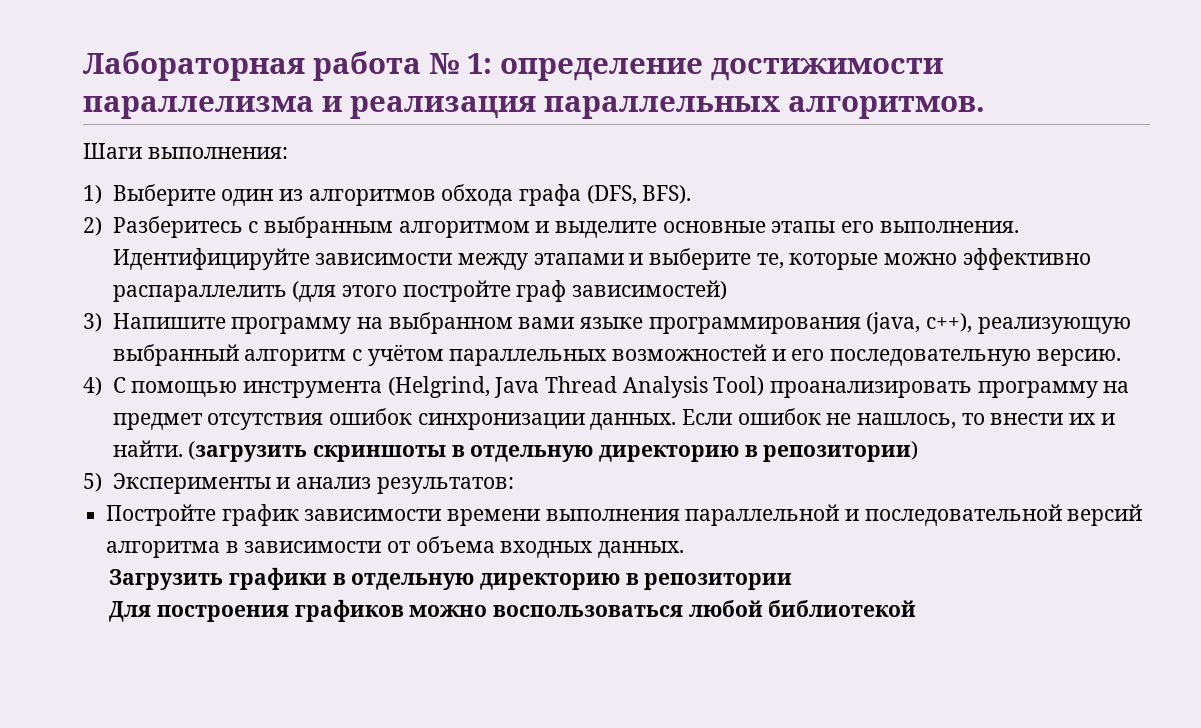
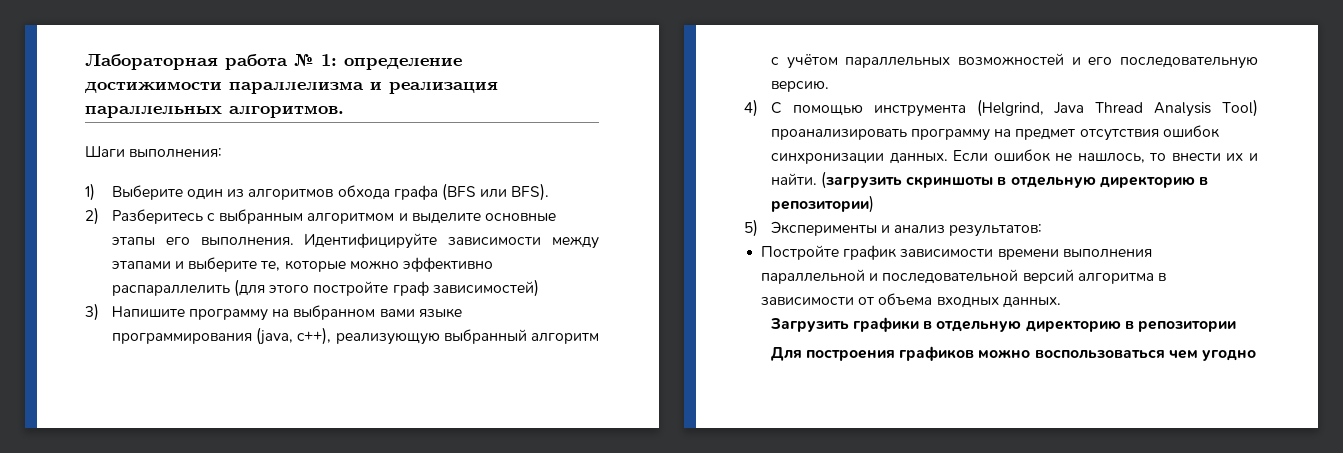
- 1) Выберите один из алгоритмов обхода графа (DFS, BFS).
+ 1) Выберите один из алгоритмов обхода графа (BFS или BFS).
- Для построения графиков можно воспользоваться любой библиотекой
+ Для построения графиков можно воспользоваться чем угодно

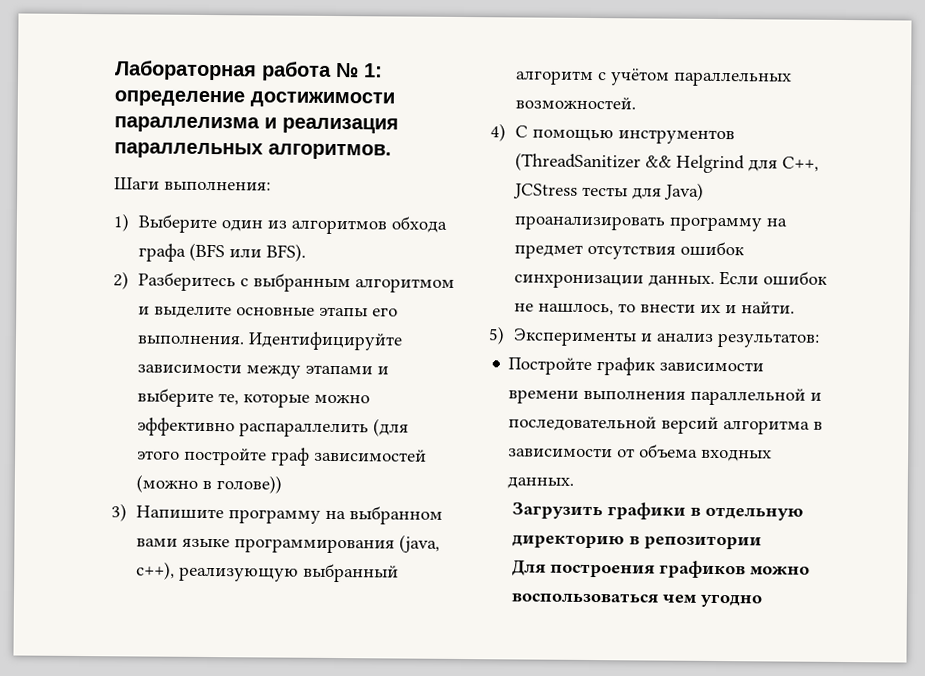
- Идентифицируйте зависимости между этапами и выберите те, которые можно эффективно распараллелить (для этого постройте граф зависимостей)
+ Идентифицируйте зависимости между этапами и выберите те, которые можно эффективно распараллелить (для этого постройте граф зависимостей (можно в голове))
- 3) Напишите программу на выбранном вами языке программирования (java, c++), реализующую выбранный алгоритм с учётом параллельных возможностей и его последовательную версию.
- 4) С помощью инструмента (Helgrind, Java Thread Analysis Tool) проанализировать программу на предмет отсутствия ошибок синхронизации данных.
+ 3) Напишите программу на выбранном вами языке программирования (java, c++), реализующую выбранный алгоритм с учётом параллельных возможностей.
+ 4) С помощью инструментов (ThreadSanitizer && Helgrind для С++, JCStress тесты для Java) проанализировать программу на предмет отсутствия ошибок синхронизации данных.
- (загрузить скриншоты в отдельную директорию в репозитории)

